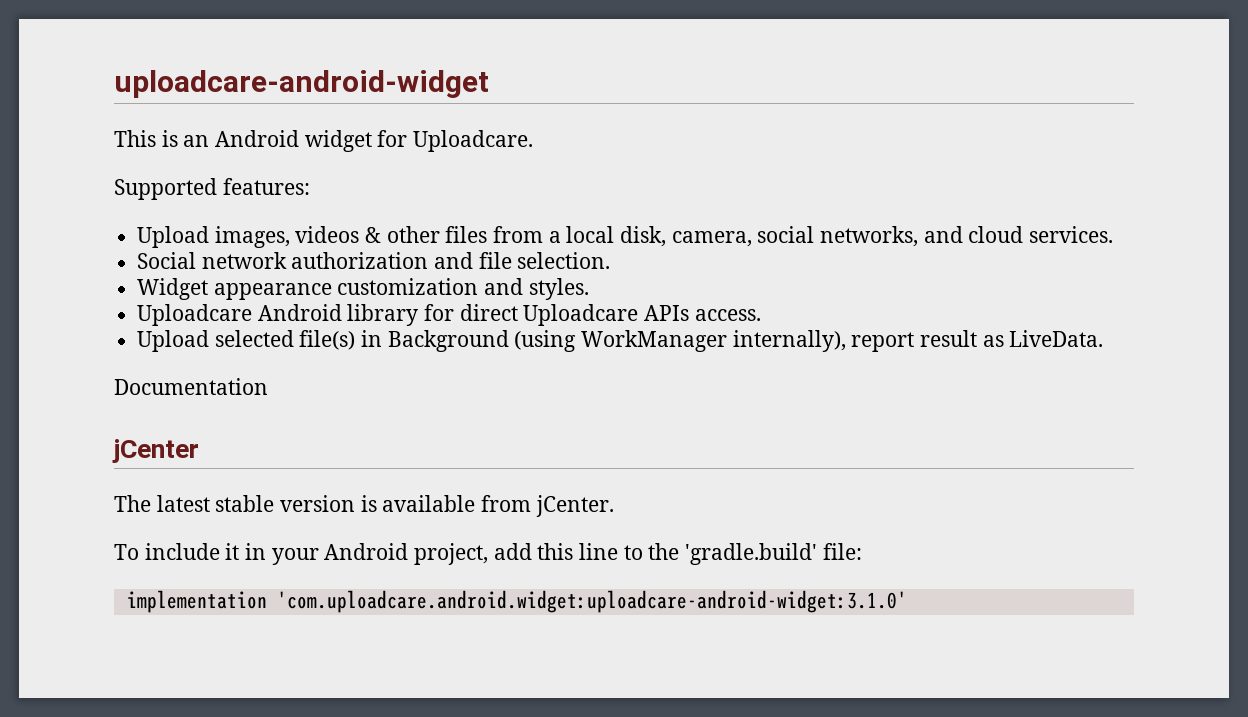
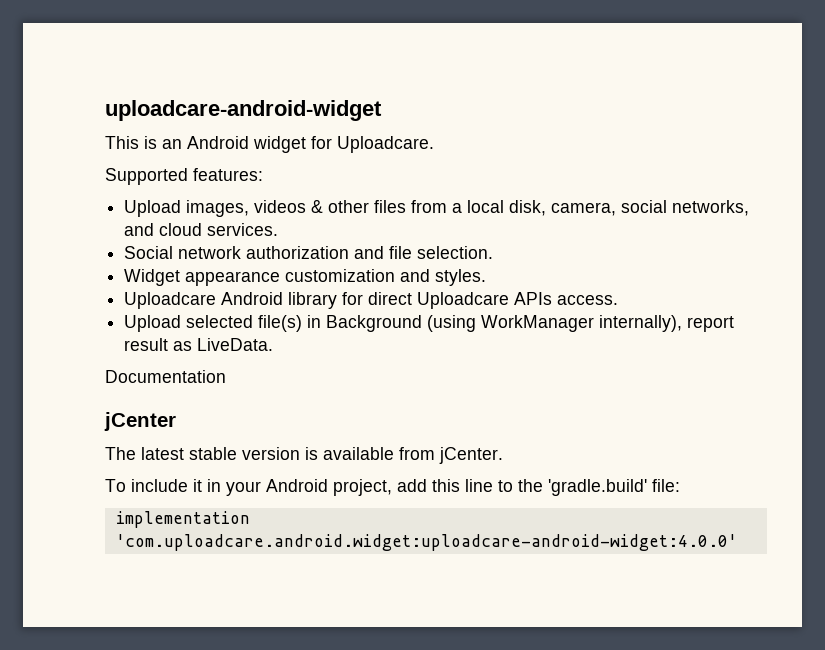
- implementation 'com.uploadcare.android.widget:uploadcare-android-widget:3.1.0'
+ implementation 'com.uploadcare.android.widget:uploadcare-android-widget:4.0.0'

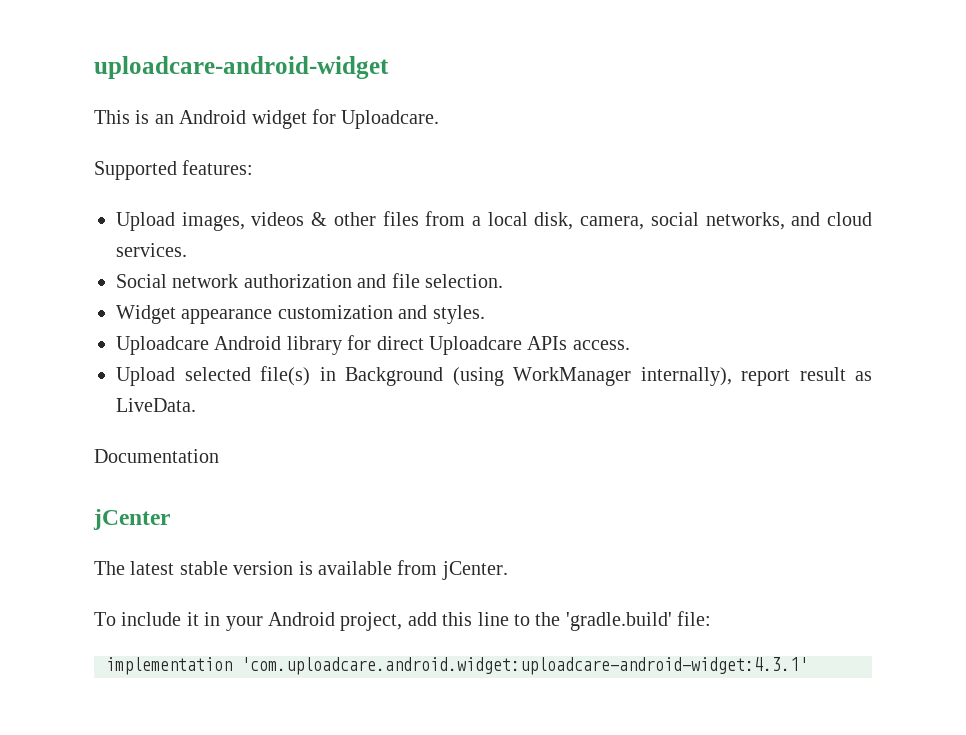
- implementation 'com.uploadcare.android.widget:uploadcare-android-widget:4.0.0'
+ implementation 'com.uploadcare.android.widget:uploadcare-android-widget:4.3.1'

